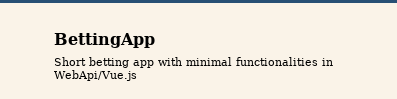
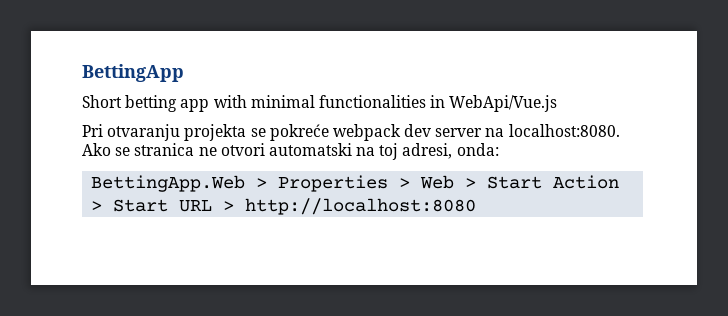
+ Pri otvaranju projekta se pokreće webpack dev server na localhost:8080. Ako se stranica ne otvori automatski na toj adresi, onda:
+ BettingApp.Web > Properties > Web > Start Action > Start URL > http://localhost:8080

